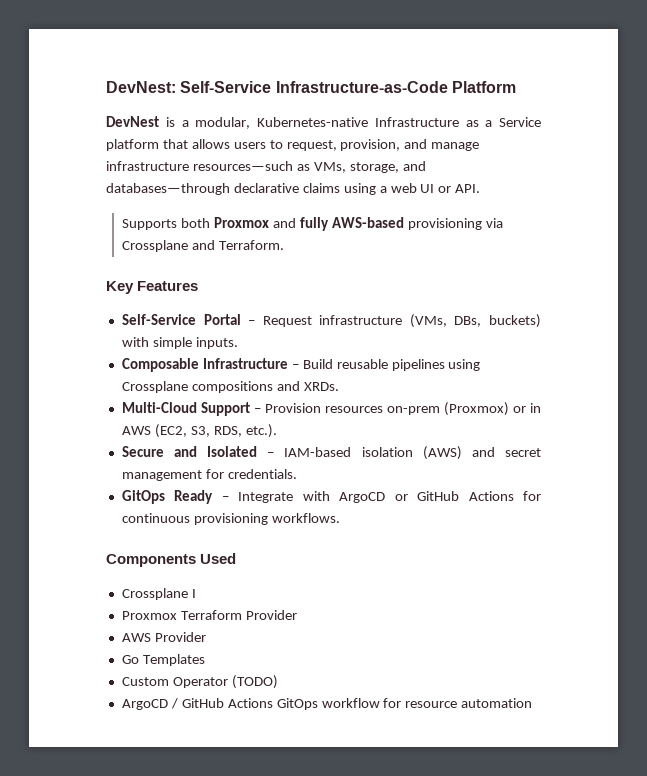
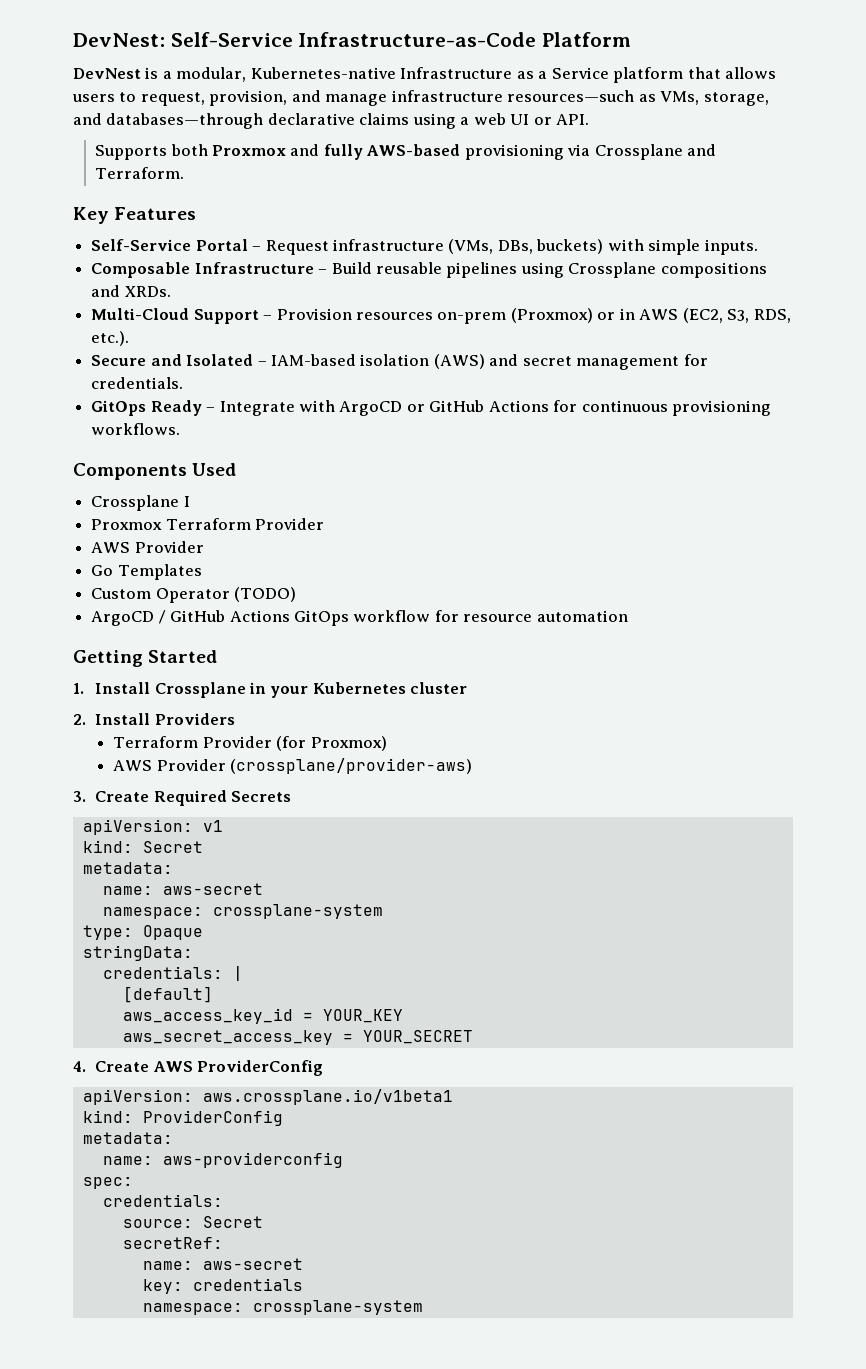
+ Getting Started
+ 1. Install Crossplane in your Kubernetes cluster
+ 2. Install Providers
+ Terraform Provider (for Proxmox)
+ AWS Provider (crossplane/provider-aws)
+ 3. Create Required Secrets
+ apiVersion: v1
+ kind: Secret
+ metadata:
+ name: aws-secret
+ namespace: crossplane-system
+ type: Opaque
+ stringData:
+ credentials: |
+ [default]
+ aws_access_key_id = YOUR_KEY
+ aws_secret_access_key = YOUR_SECRET
+ 4. Create AWS ProviderConfig
+ apiVersion: aws.crossplane.io/v1beta1
+ kind: ProviderConfig
+ metadata:
+ name: aws-providerconfig
+ spec:
+ credentials:
+ source: Secret
+ secretRef:
+ name: aws-secret
+ key: credentials
+ namespace: crossplane-system

